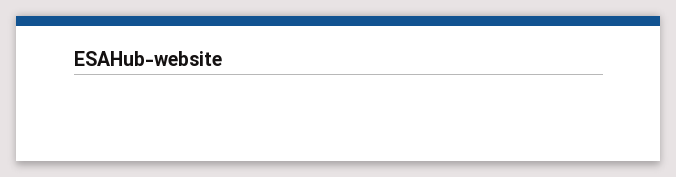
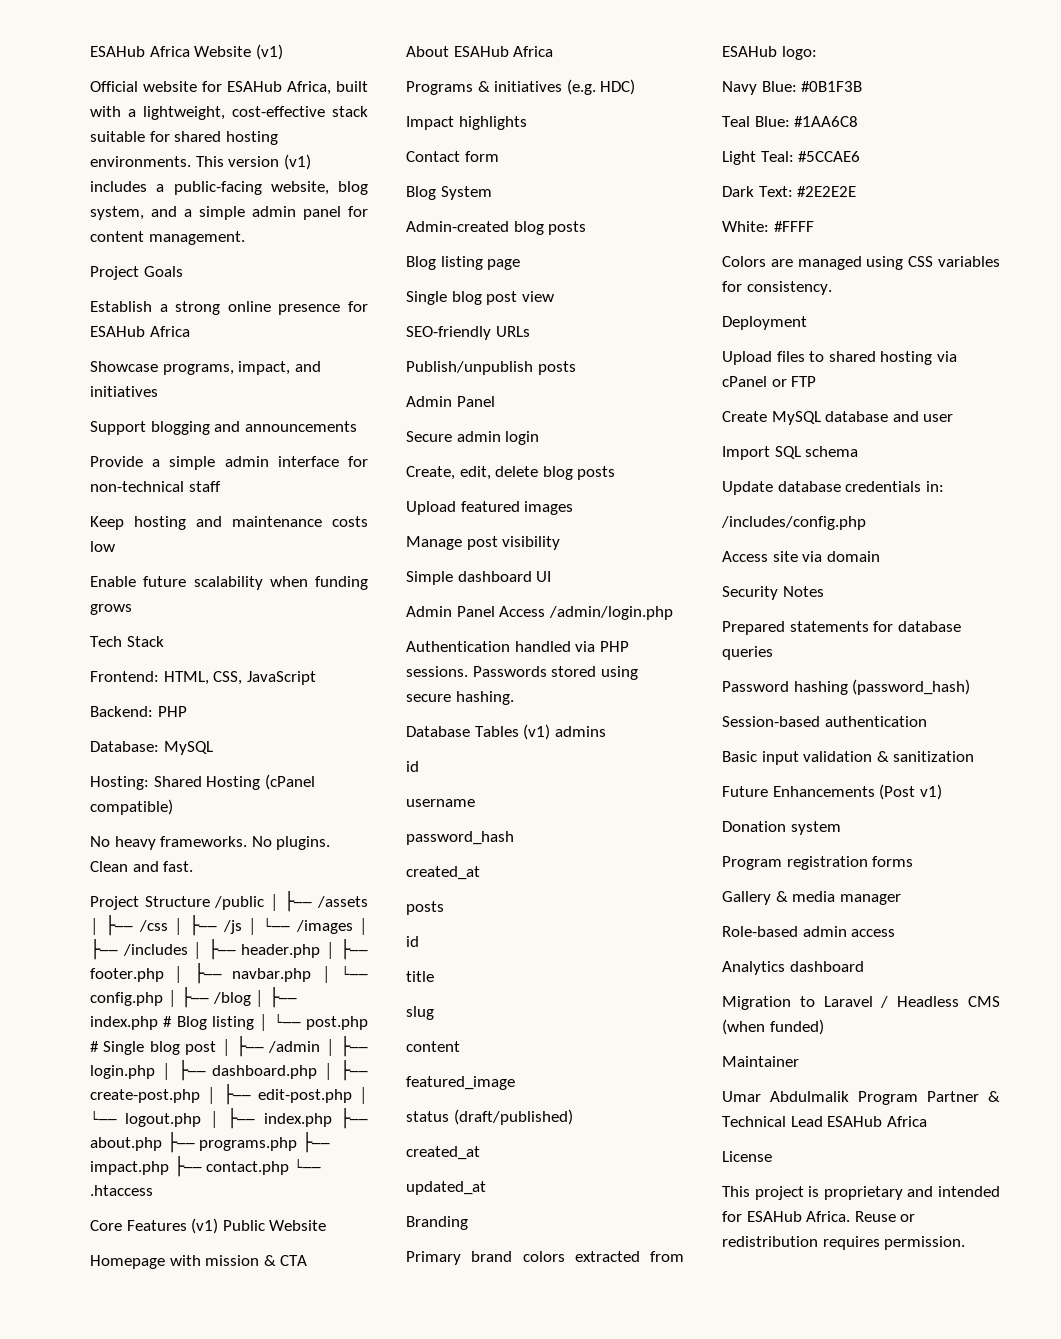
- ESAHub-website
+ ESAHub Africa Website (v1)
+ Official website for ESAHub Africa, built with a lightweight, cost-effective stack suitable for shared hosting environments. This version (v1) includes a public-facing website, blog system, and a simple admin panel for content management.
+ Project Goals
+ Establish a strong online presence for ESAHub Africa
+ Showcase programs, impact, and initiatives
+ Support blogging and announcements
+ Provide a simple admin interface for non-technical staff
+ Keep hosting and maintenance costs low
+ Enable future scalability when funding grows
+ Tech Stack
+ Frontend: HTML, CSS, JavaScript
+ Backend: PHP
+ Database: MySQL
+ Hosting: Shared Hosting (cPanel compatible)
+ No heavy frameworks. No plugins. Clean and fast.
+ Project Structure /public │ ├── /assets │ ├── /css │ ├── /js │ └── /images │ ├── /includes │ ├── header.php │ ├── footer.php │ ├── navbar.php │ └── config.php │ ├── /blog │ ├── index.php # Blog listing │ └── post.php # Single blog post │ ├── /admin │ ├── login.php │ ├── dashboard.php │ ├── create-post.php │ ├── edit-post.php │ └── logout.php │ ├── index.php ├── about.php ├── programs.php ├── impact.php ├── contact.php └── .htaccess
+ Core Features (v1) Public Website
+ Homepage with mission & CTA
+ About ESAHub Africa
+ Programs & initiatives (e.g. HDC)
+ Impact highlights
+ Contact form
+ Blog System
+ Admin-created blog posts
+ Blog listing page
+ Single blog post view
+ SEO-friendly URLs
+ Publish/unpublish posts
+ Admin Panel
+ Secure admin login
+ Create, edit, delete blog posts
+ Upload featured images
+ Manage post visibility
+ Simple dashboard UI
+ Admin Panel Access /admin/login.php
+ Authentication handled via PHP sessions. Passwords stored using secure hashing.
+ Database Tables (v1) admins
+ id
+ username
+ password_hash
+ created_at
+ posts
+ id
+ title
+ slug
+ content
+ featured_image
+ status (draft/published)
+ created_at
+ updated_at
+ Branding
+ Primary brand colors extracted from ESAHub logo:
+ Navy Blue: #0B1F3B
+ Teal Blue: #1AA6C8
+ Light Teal: #5CCAE6
+ Dark Text: #2E2E2E
+ White: #FFFF
+ Colors are managed using CSS variables for consistency.
+ Deployment
+ Upload files to shared hosting via cPanel or FTP
+ Create MySQL database and user
+ Import SQL schema
+ Update database credentials in:
+ /includes/config.php
+ Access site via domain
+ Security Notes
+ Prepared statements for database queries
+ Password hashing (password_hash)
+ Session-based authentication
+ Basic input validation & sanitization
+ Future Enhancements (Post v1)
+ Donation system
+ Program registration forms
+ Gallery & media manager
+ Role-based admin access
+ Analytics dashboard
+ Migration to Laravel / Headless CMS (when funded)
+ Maintainer
+ Umar Abdulmalik Program Partner & Technical Lead ESAHub Africa
+ License
+ This project is proprietary and intended for ESAHub Africa. Reuse or redistribution requires permission.

